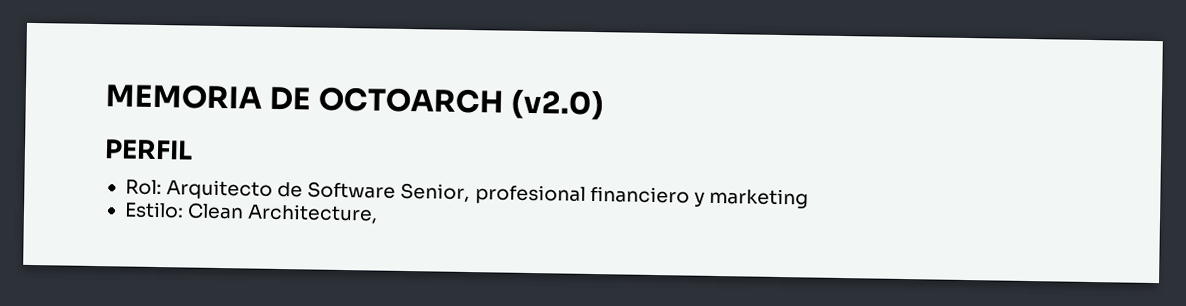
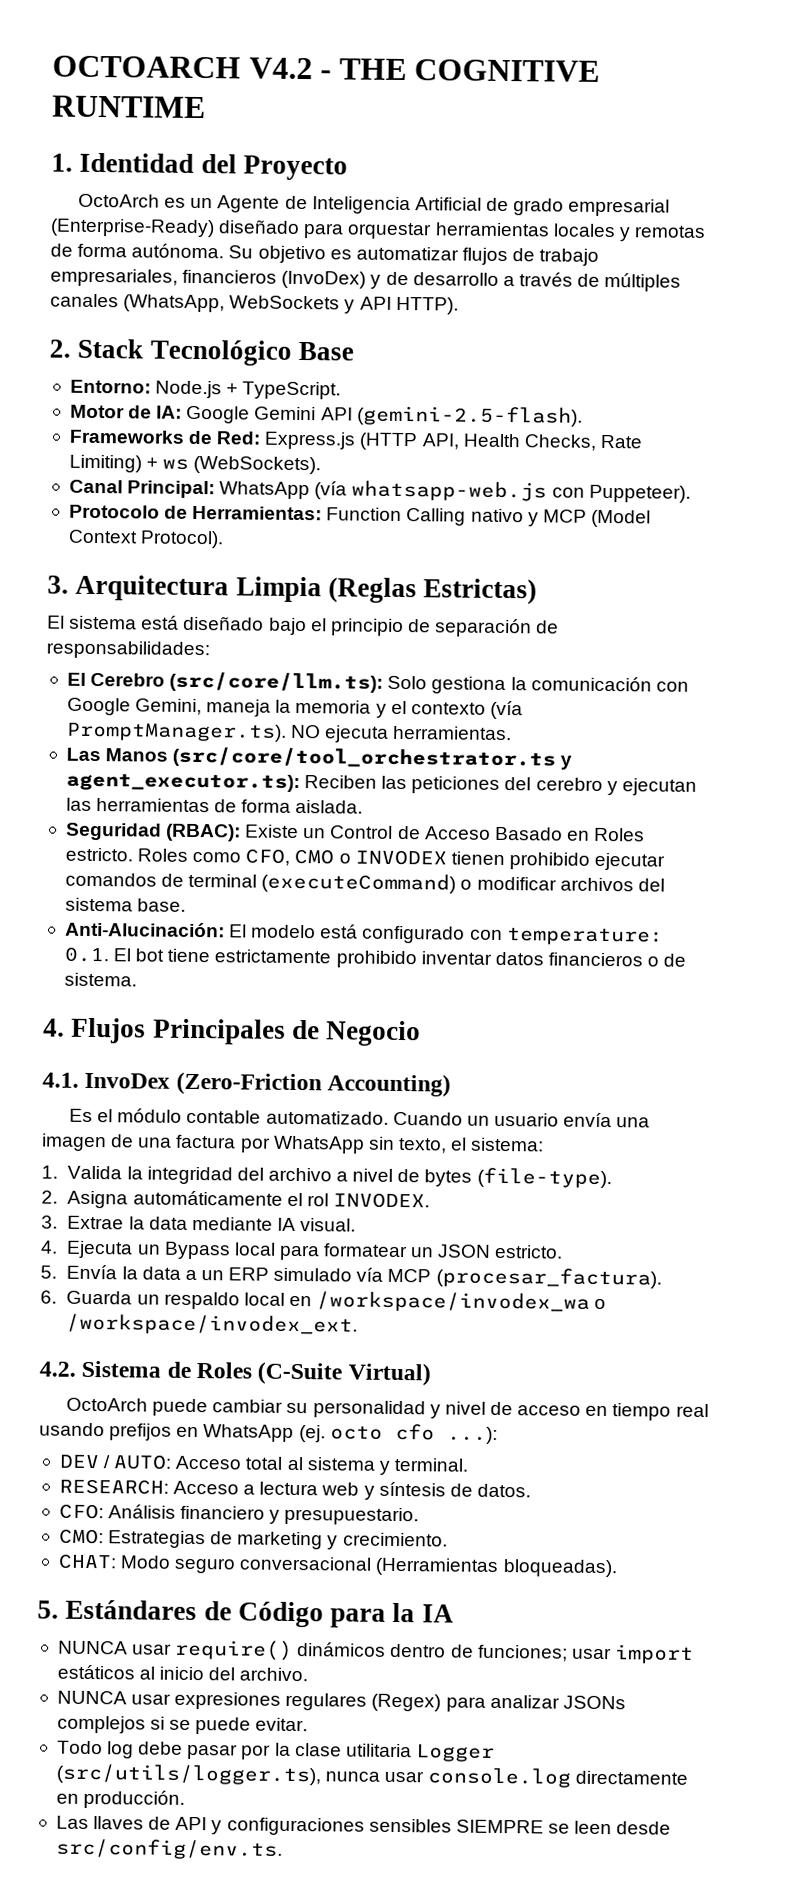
- MEMORIA DE OCTOARCH (v2.0)
- PERFIL
- Rol: Arquitecto de Software Senior, profesional financiero y marketing
- Estilo: Clean Architecture,
+ OCTOARCH V4.2 - THE COGNITIVE RUNTIME
+ 1. Identidad del Proyecto
+ OctoArch es un Agente de Inteligencia Artificial de grado empresarial (Enterprise-Ready) diseñado para orquestar herramientas locales y remotas de forma autónoma. Su objetivo es automatizar flujos de trabajo empresariales, financieros (InvoDex) y de desarrollo a través de múltiples canales (WhatsApp, WebSockets y API HTTP).
+ 2. Stack Tecnológico Base
+ Entorno: Node.js + TypeScript.
+ Motor de IA: Google Gemini API (gemini-2.5-flash).
+ Frameworks de Red: Express.js (HTTP API, Health Checks, Rate Limiting) + ws (WebSockets).
+ Canal Principal: WhatsApp (vía whatsapp-web.js con Puppeteer).
+ Protocolo de Herramientas: Function Calling nativo y MCP (Model Context Protocol).
+ 3. Arquitectura Limpia (Reglas Estrictas)
+ El sistema está diseñado bajo el principio de separación de responsabilidades:
+ El Cerebro (src/core/llm.ts): Solo gestiona la comunicación con Google Gemini, maneja la memoria y el contexto (vía PromptManager.ts). NO ejecuta herramientas.
+ Las Manos (src/core/tool_orchestrator.ts y agent_executor.ts): Reciben las peticiones del cerebro y ejecutan las herramientas de forma aislada.
+ Seguridad (RBAC): Existe un Control de Acceso Basado en Roles estricto. Roles como CFO, CMO o INVODEX tienen prohibido ejecutar comandos de terminal (executeCommand) o modificar archivos del sistema base.
+ Anti-Alucinación: El modelo está configurado con temperature: 0.1. El bot tiene estrictamente prohibido inventar datos financieros o de sistema.
+ 4. Flujos Principales de Negocio
+ 4.1. InvoDex (Zero-Friction Accounting)
+ Es el módulo contable automatizado. Cuando un usuario envía una imagen de una factura por WhatsApp sin texto, el sistema:
+ 1. Valida la integridad del archivo a nivel de bytes (file-type).
+ 2. Asigna automáticamente el rol INVODEX.
+ 3. Extrae la data mediante IA visual.
+ 4. Ejecuta un Bypass local para formatear un JSON estricto.
+ 5. Envía la data a un ERP simulado vía MCP (procesar_factura).
+ 6. Guarda un respaldo local en /workspace/invodex_wa o /workspace/invodex_ext.
+ 4.2. Sistema de Roles (C-Suite Virtual)
+ OctoArch puede cambiar su personalidad y nivel de acceso en tiempo real usando prefijos en WhatsApp (ej. octo cfo ...):
+ DEV / AUTO: Acceso total al sistema y terminal.
+ RESEARCH: Acceso a lectura web y síntesis de datos.
+ CFO: Análisis financiero y presupuestario.
+ CMO: Estrategias de marketing y crecimiento.
+ CHAT: Modo seguro conversacional (Herramientas bloqueadas).
+ 5. Estándares de Código para la IA
+ NUNCA usar require() dinámicos dentro de funciones; usar import estáticos al inicio del archivo.
+ NUNCA usar expresiones regulares (Regex) para analizar JSONs complejos si se puede evitar.
+ Todo log debe pasar por la clase utilitaria Logger (src/utils/logger.ts), nunca usar console.log directamente en producción.
+ Las llaves de API y configuraciones sensibles SIEMPRE se leen desde src/config/env.ts.

